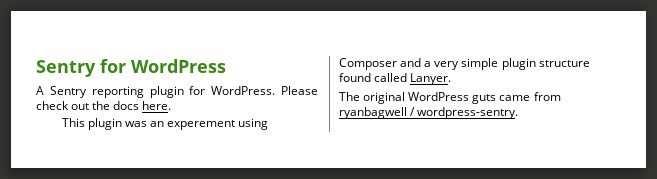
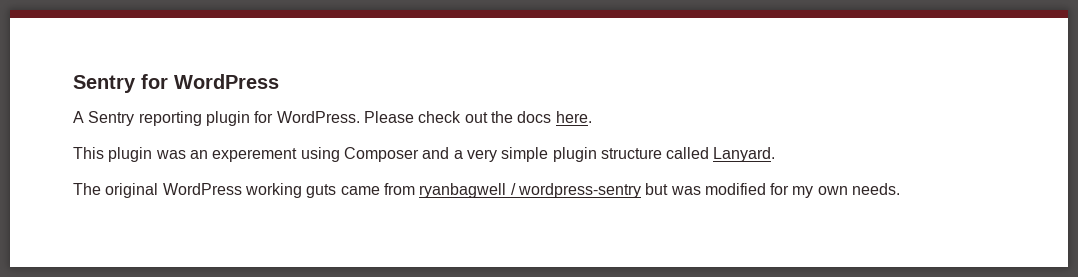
- This plugin was an experement using Composer and a very simple plugin structure found called Lanyer.
+ This plugin was an experement using Composer and a very simple plugin structure called Lanyard.
- The original WordPress guts came from ryanbagwell / wordpress-sentry.
+ The original WordPress working guts came from ryanbagwell / wordpress-sentry but was modified for my own needs.

